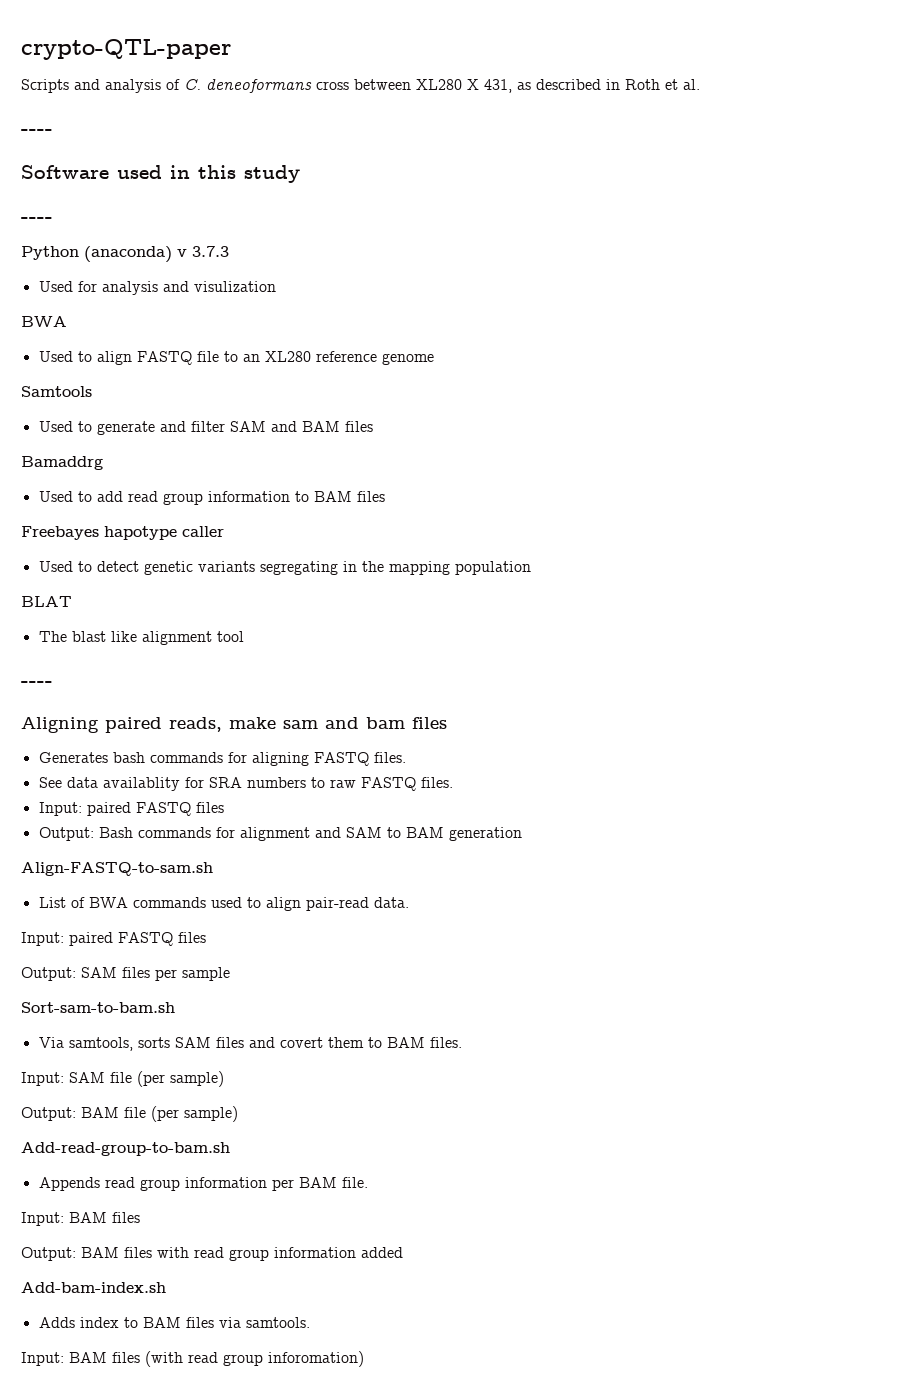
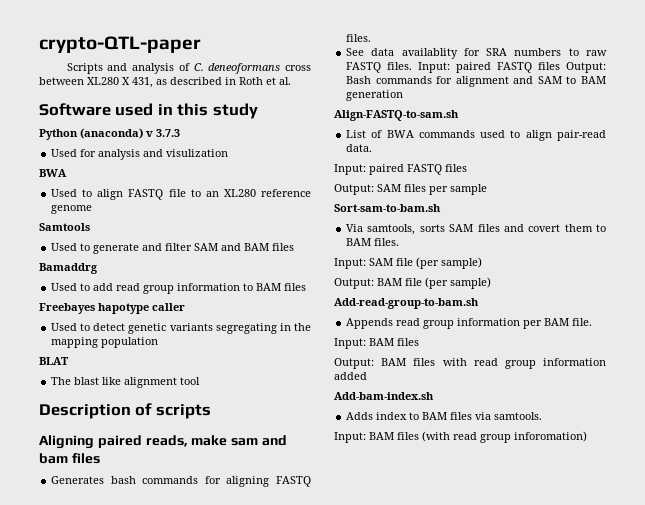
  Scripts and analysis of C. deneoformans cross between XL280 X 431, as described in Roth et al.
- ----
  Software used in this study
- ----
  The blast like alignment tool
- ----
+ Description of scripts
- See data availablity for SRA numbers to raw FASTQ files.
- Input: paired FASTQ files
- Output: Bash commands for alignment and SAM to BAM generation
+ See data availablity for SRA numbers to raw FASTQ files. Input: paired FASTQ files Output: Bash commands for alignment and SAM to BAM generation

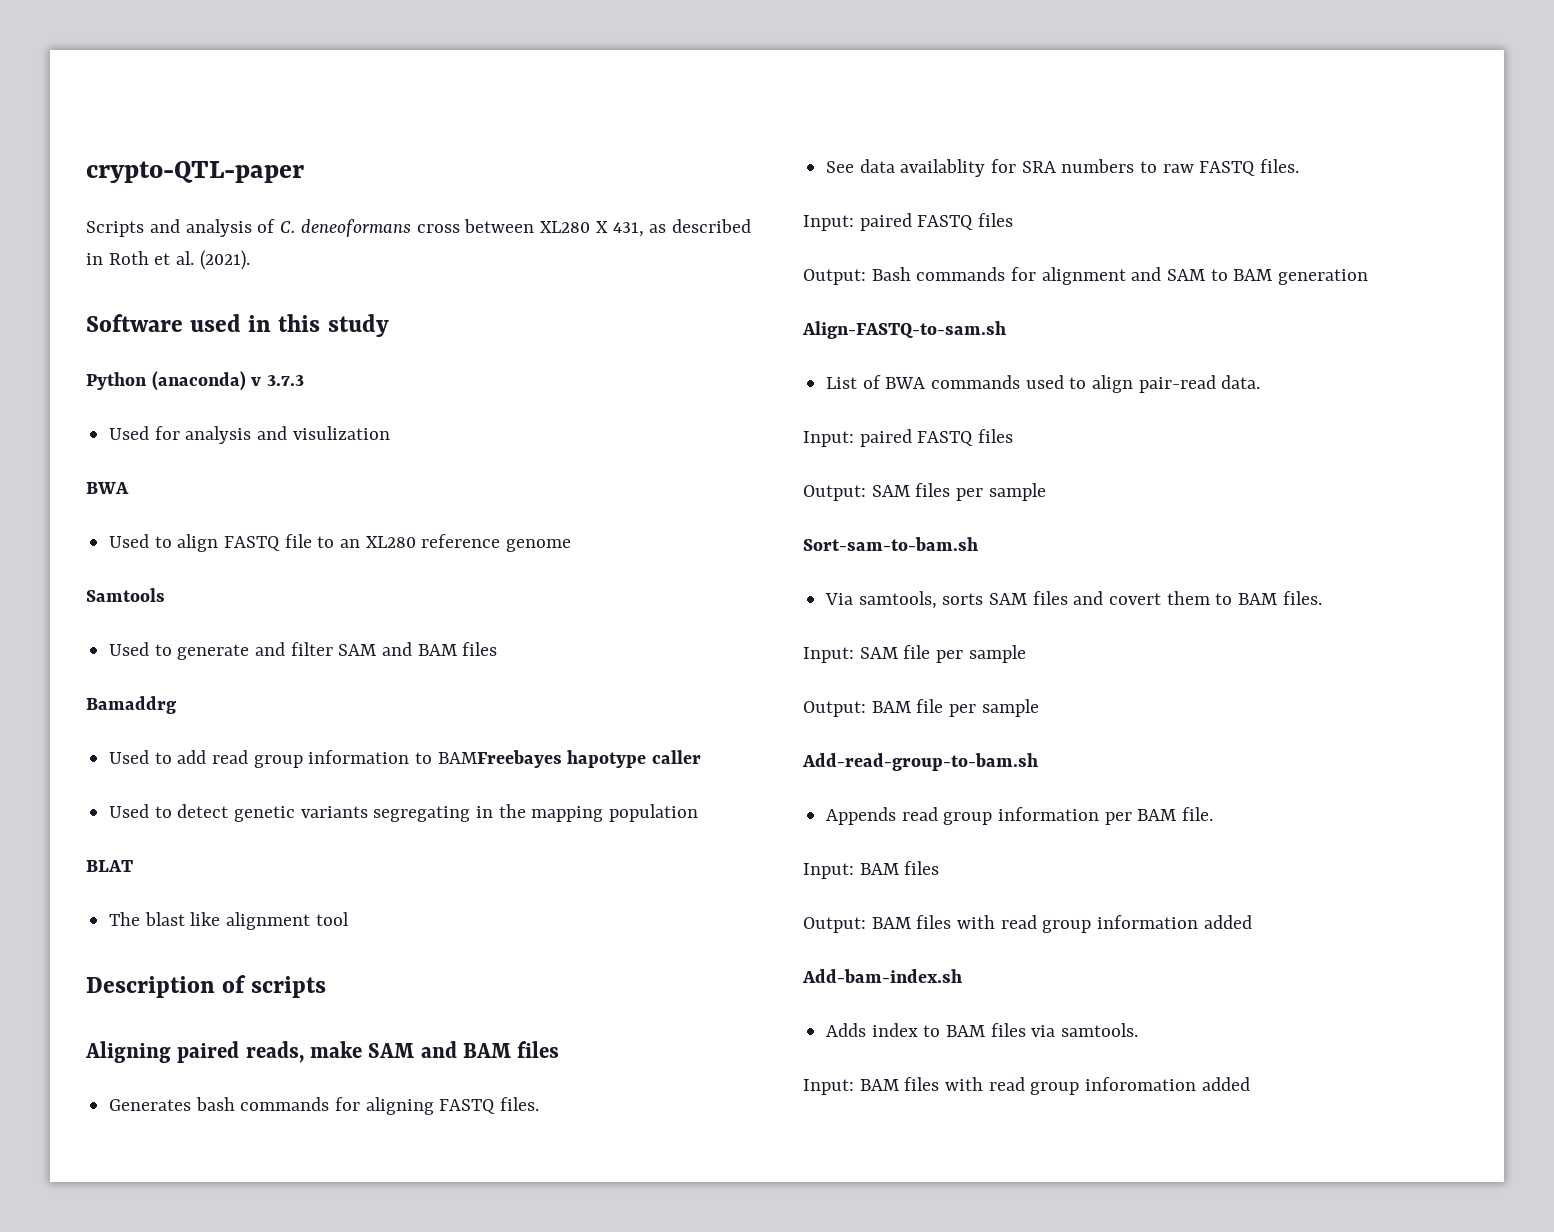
- Scripts and analysis of C. deneoformans cross between XL280 X 431, as described in Roth et al.
+ Scripts and analysis of C. deneoformans cross between XL280 X 431, as described in Roth et al. (2021).
- Used to add read group information to BAM files
- Freebayes hapotype caller
+ Used to add read group information to BAMFreebayes hapotype caller
- Aligning paired reads, make sam and bam files
+ Aligning paired reads, make SAM and BAM files
- See data availablity for SRA numbers to raw FASTQ files. Input: paired FASTQ files Output: Bash commands for alignment and SAM to BAM generation
+ See data availablity for SRA numbers to raw FASTQ files.
+ Input: paired FASTQ files
+ Output: Bash commands for alignment and SAM to BAM generation
- Input: SAM file (per sample)
+ Input: SAM file per sample
- Output: BAM file (per sample)
+ Output: BAM file per sample
- Input: BAM files (with read group inforomation)
+ Input: BAM files with read group inforomation added

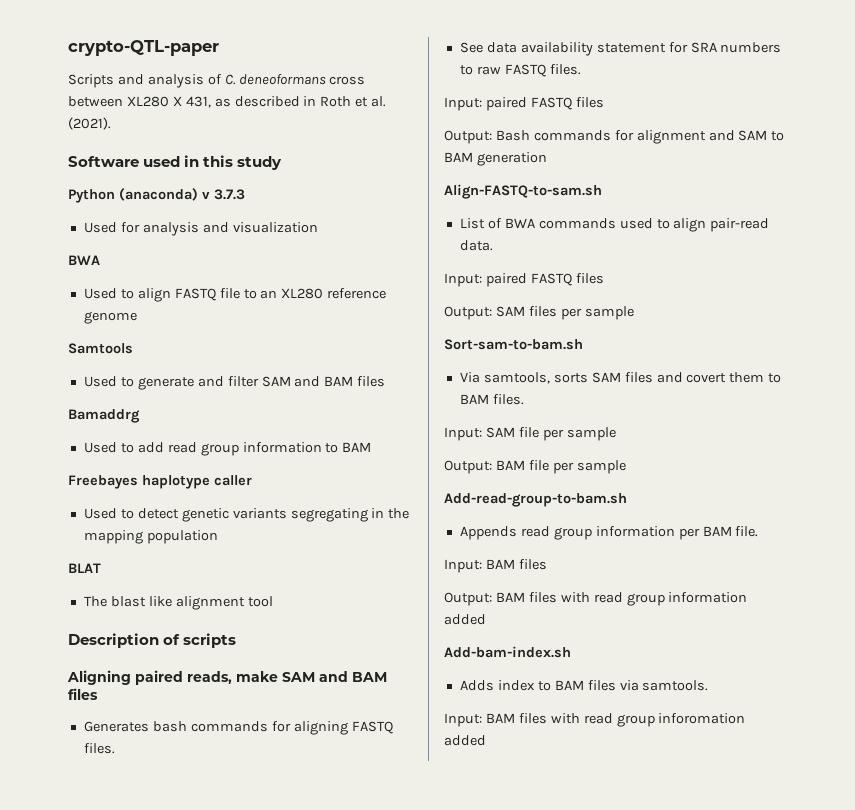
- Used for analysis and visulization
+ Used for analysis and visualization
- Used to add read group information to BAMFreebayes hapotype caller
+ Used to add read group information to BAM
+ Freebayes haplotype caller
- See data availablity for SRA numbers to raw FASTQ files.
+ See data availability statement for SRA numbers to raw FASTQ files.

